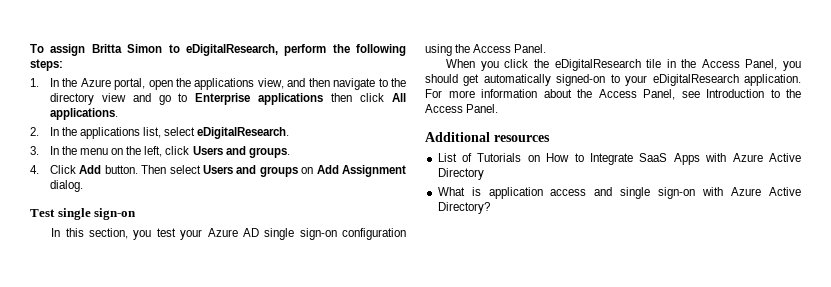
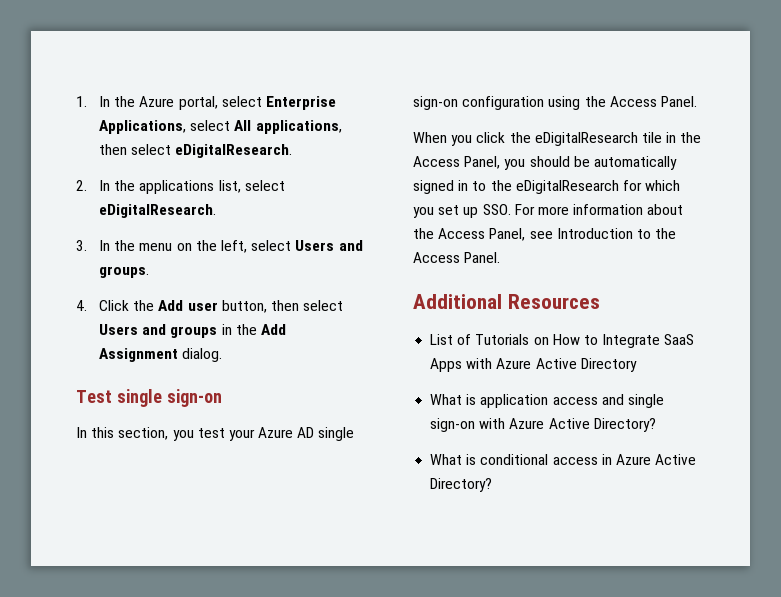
- To assign Britta Simon to eDigitalResearch, perform the following steps:
- 1. In the Azure portal, open the applications view, and then navigate to the directory view and go to Enterprise applications then click All applications.
+ 1. In the Azure portal, select Enterprise Applications, select All applications, then select eDigitalResearch.
- 3. In the menu on the left, click Users and groups.
+ 3. In the menu on the left, select Users and groups.
- 4. Click Add button. Then select Users and groups on Add Assignment dialog.
+ 4. Click the Add user button, then select Users and groups in the Add Assignment dialog.
- When you click the eDigitalResearch tile in the Access Panel, you should get automatically signed-on to your eDigitalResearch application. For more information about the Access Panel, see Introduction to the Access Panel.
+ When you click the eDigitalResearch tile in the Access Panel, you should be automatically signed in to the eDigitalResearch for which you set up SSO. For more information about the Access Panel, see Introduction to the Access Panel.
- Additional resources
+ Additional Resources
+ What is conditional access in Azure Active Directory?

